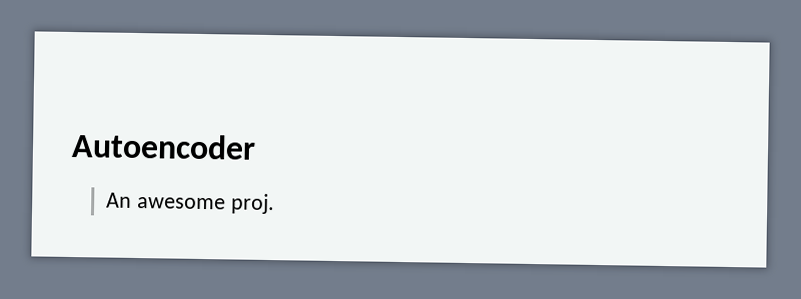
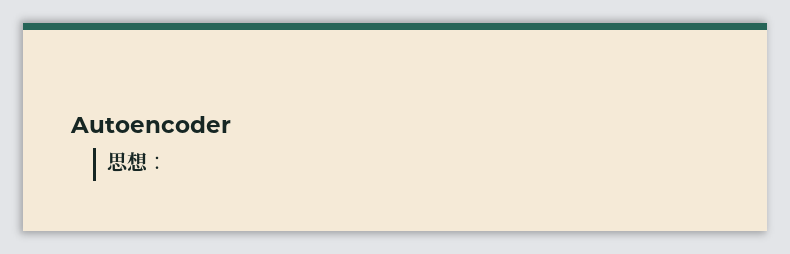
- An awesome proj.
+ 思想：

